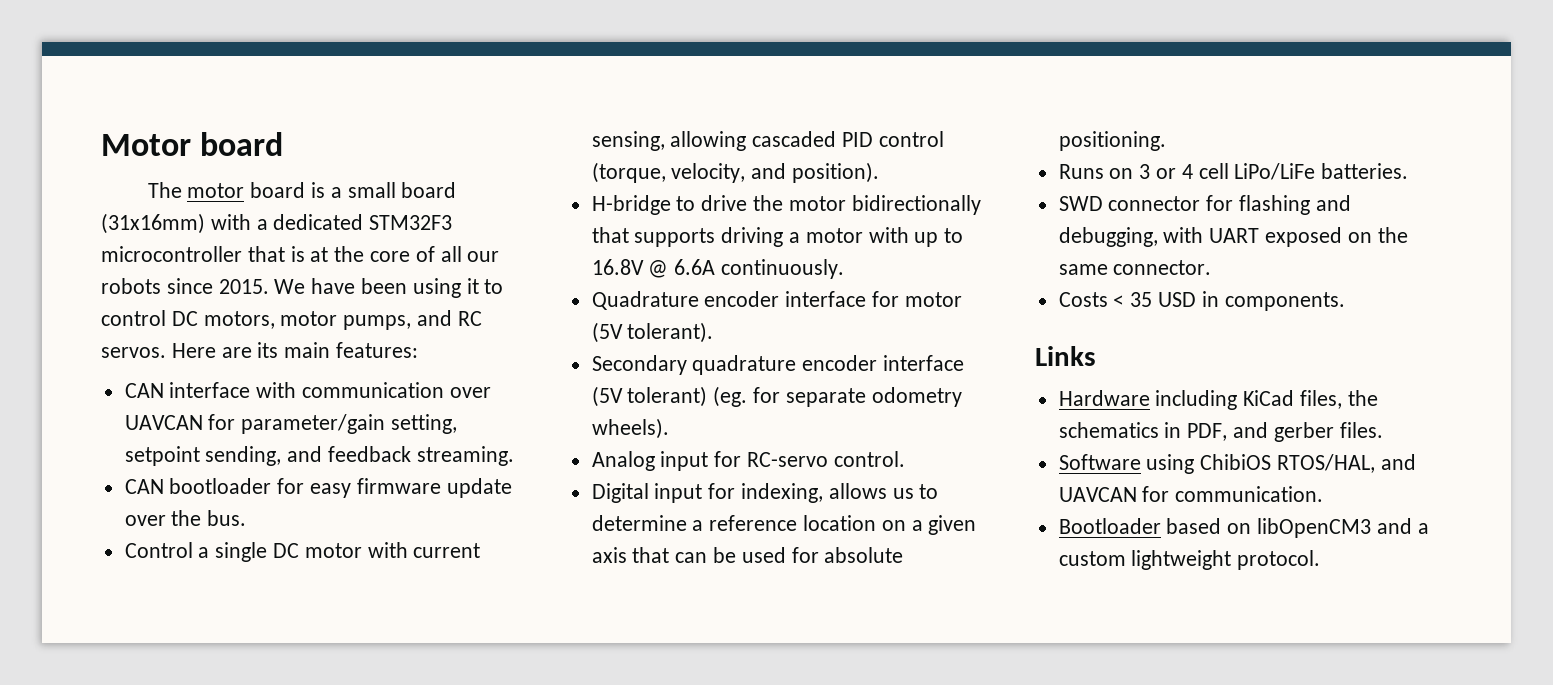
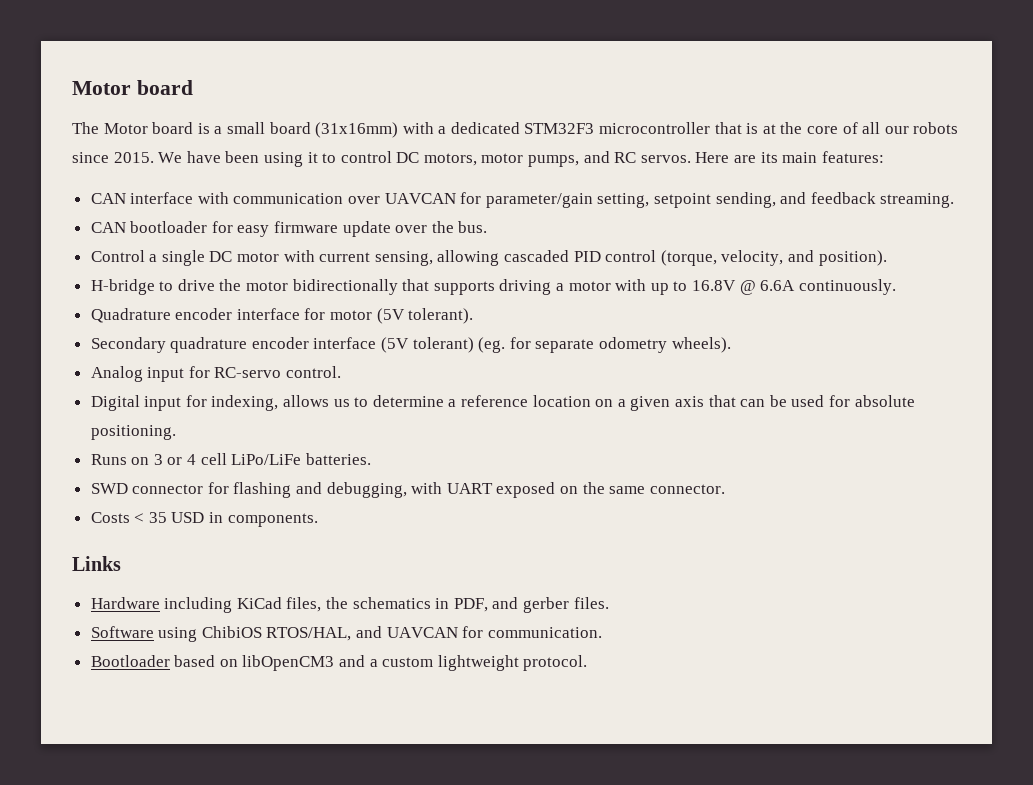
- The motor board is a small board (31x16mm) with a dedicated STM32F3 microcontroller that is at the core of all our robots since 2015.
+ The Motor board is a small board (31x16mm) with a dedicated STM32F3 microcontroller that is at the core of all our robots since 2015.

